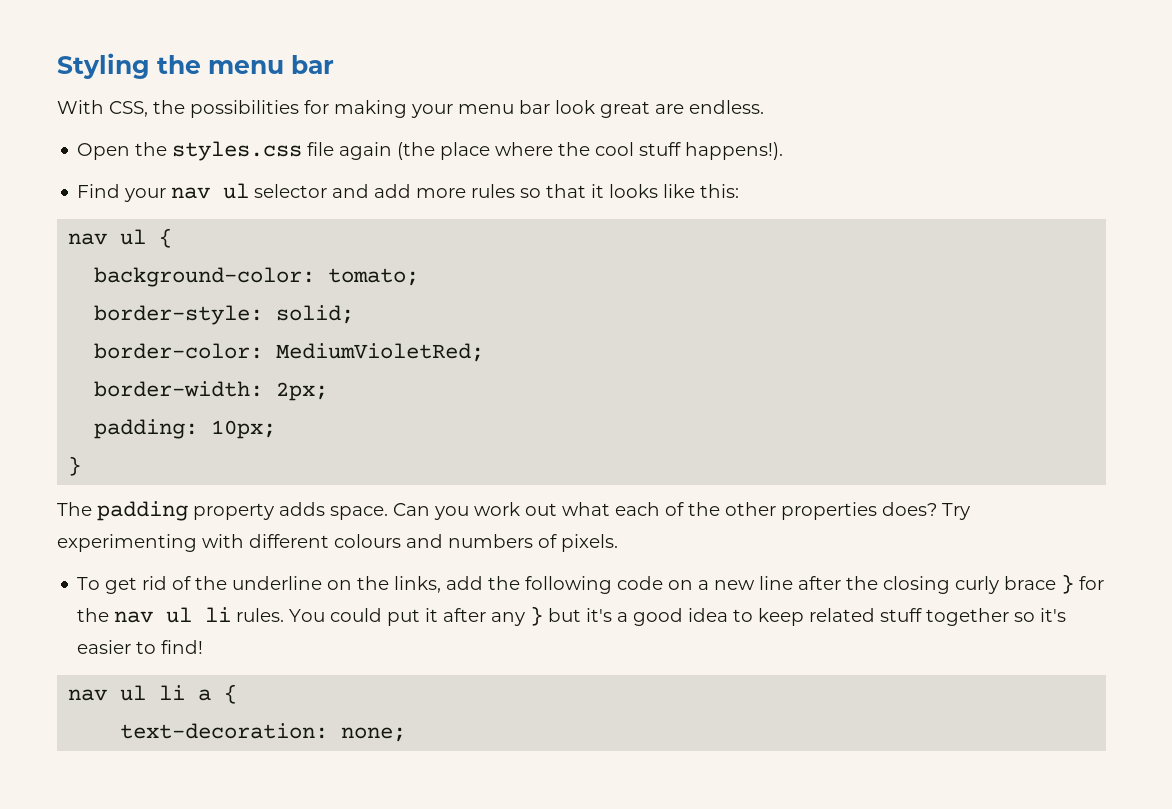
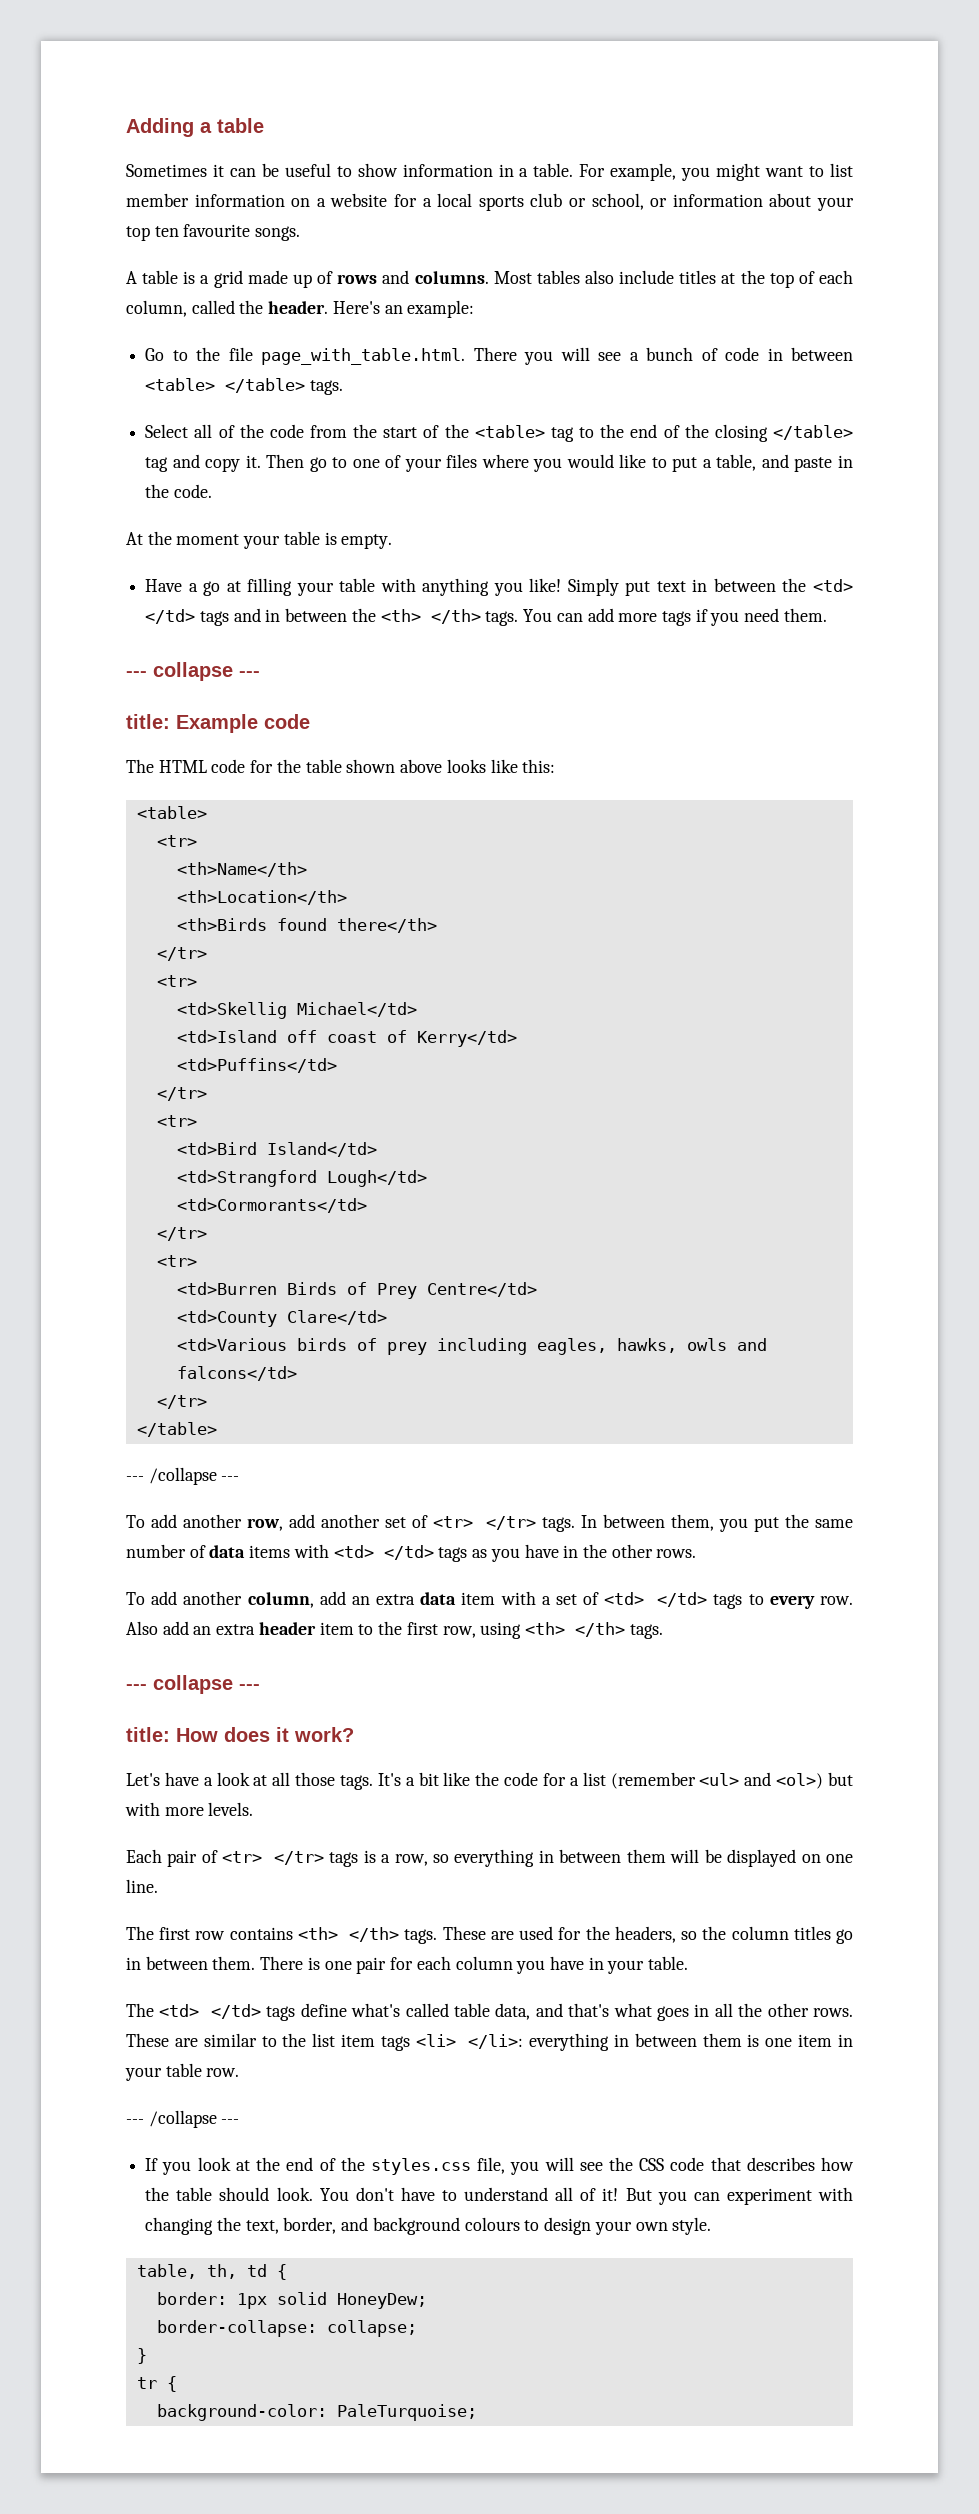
- Styling the menu bar
- With CSS, the possibilities for making your menu bar look great are endless.
- Open the styles.css file again (the place where the cool stuff happens!).
- Find your nav ul selector and add more rules so that it looks like this:
- nav ul {
- background-color: tomato;
- border-style: solid;
- border-color: MediumVioletRed;
- border-width: 2px;
- padding: 10px;
+ Adding a table
+ Sometimes it can be useful to show information in a table. For example, you might want to list member information on a website for a local sports club or school, or information about your top ten favourite songs.
+ A table is a grid made up of rows and columns. Most tables also include titles at the top of each column, called the header. Here's an example:
+ Go to the file page_with_table.html. There you will see a bunch of code in between <table> </table> tags.
+ Select all of the code from the start of the <table> tag to the end of the closing </table> tag and copy it. Then go to one of your files where you would like to put a table, and paste in the code.
+ At the moment your table is empty.
+ Have a go at filling your table with anything you like! Simply put text in between the <td> </td> tags and in between the <th> </th> tags. You can add more tags if you need them.
+ --- collapse ---
+ title: Example code
+ The HTML code for the table shown above looks like this:
+ <table>
+ <tr>
+ <th>Name</th>
+ <th>Location</th>
+ <th>Birds found there</th>
+ </tr>
+ <tr>
+ <td>Skellig Michael</td>
+ <td>Island off coast of Kerry</td>
+ <td>Puffins</td>
+ </tr>
+ <tr>
+ <td>Bird Island</td>
+ <td>Strangford Lough</td>
+ <td>Cormorants</td>
+ </tr>
+ <tr>
+ <td>Burren Birds of Prey Centre</td>
+ <td>County Clare</td>
+ <td>Various birds of prey including eagles, hawks, owls and falcons</td>
+ </tr>
+ </table>
+ --- /collapse ---
+ To add another row, add another set of <tr> </tr> tags. In between them, you put the same number of data items with <td> </td> tags as you have in the other rows.
+ To add another column, add an extra data item with a set of <td> </td> tags to every row. Also add an extra header item to the first row, using <th> </th> tags.
+ --- collapse ---
+ title: How does it work?
+ Let's have a look at all those tags. It's a bit like the code for a list (remember <ul> and <ol>) but with more levels.
+ Each pair of <tr> </tr> tags is a row, so everything in between them will be displayed on one line.
+ The first row contains <th> </th> tags. These are used for the headers, so the column titles go in between them. There is one pair for each column you have in your table.
+ The <td> </td> tags define what's called table data, and that's what goes in all the other rows. These are similar to the list item tags <li> </li>: everything in between them is one item in your table row.
+ --- /collapse ---
+ If you look at the end of the styles.css file, you will see the CSS code that describes how the table should look. You don't have to understand all of it! But you can experiment with changing the text, border, and background colours to design your own style.
+ table, th, td {
+ border: 1px solid HoneyDew;
+ border-collapse: collapse;
  }
- The padding property adds space. Can you work out what each of the other properties does? Try experimenting with different colours and numbers of pixels.
- To get rid of the underline on the links, add the following code on a new line after the closing curly brace } for the nav ul li rules. You could put it after any } but it's a good idea to keep related stuff together so it's easier to find!
- nav ul li a {
- text-decoration: none;
+ tr {
+ background-color: PaleTurquoise;

